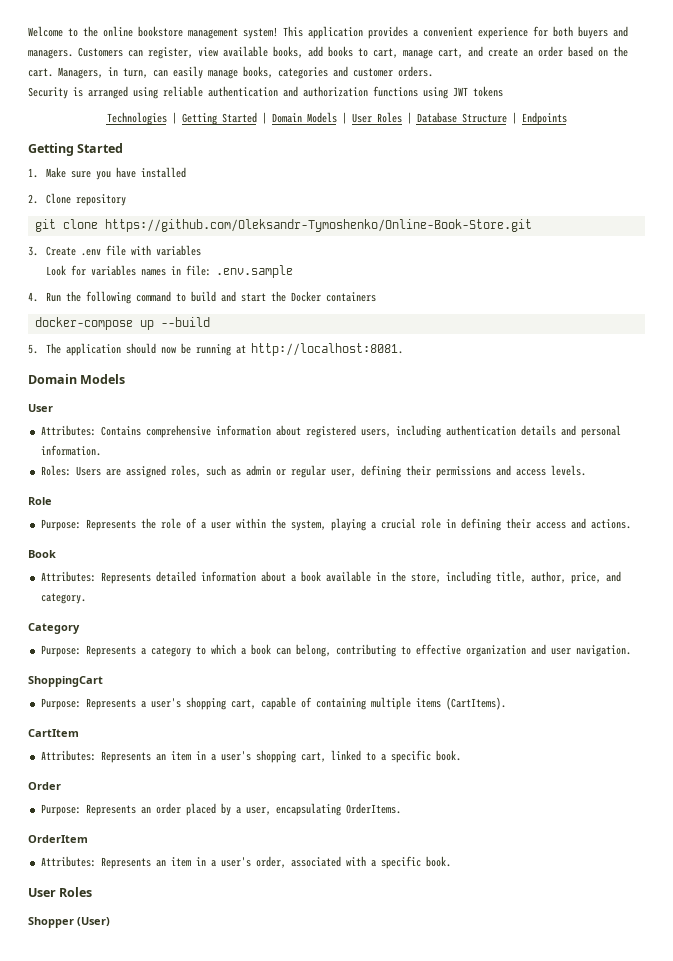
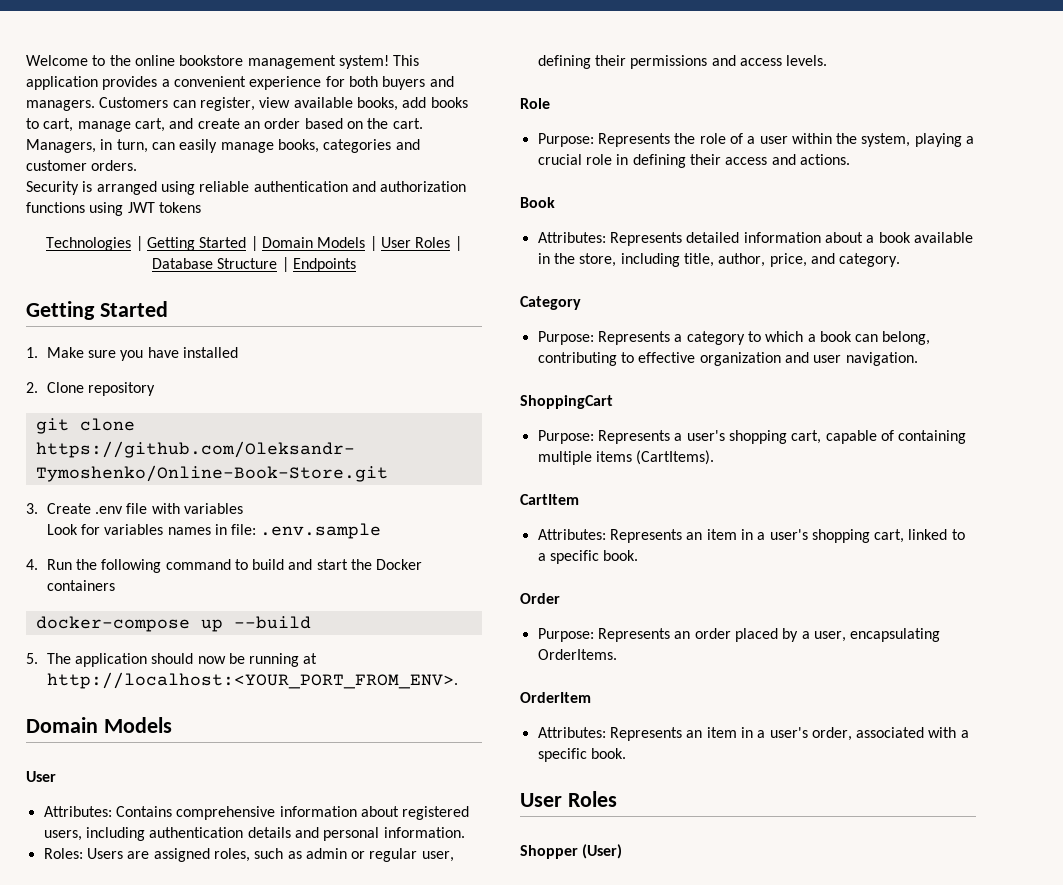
- 5. The application should now be running at http://localhost:8081.
+ 5. The application should now be running at http://localhost:<YOUR_PORT_FROM_ENV>.

